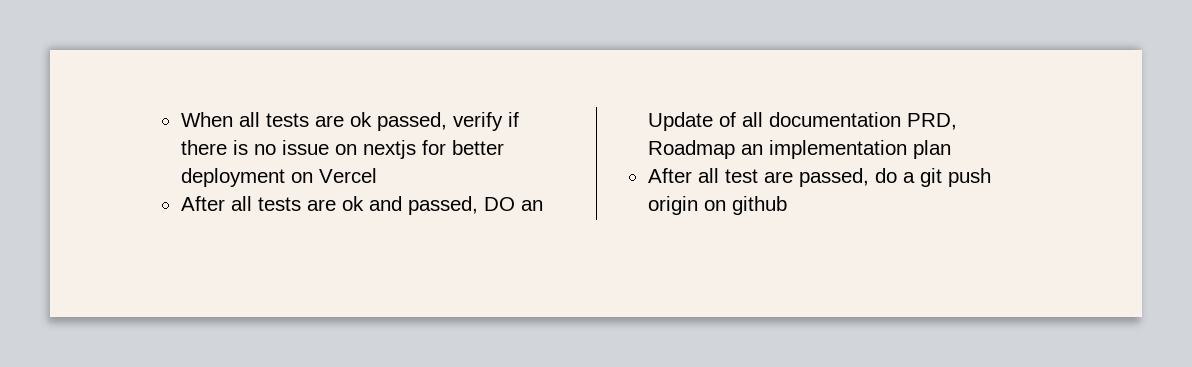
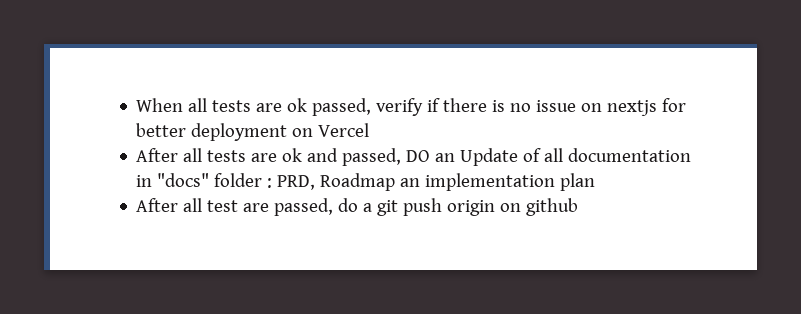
- After all tests are ok and passed, DO an Update of all documentation PRD, Roadmap an implementation plan
+ After all tests are ok and passed, DO an Update of all documentation in "docs" folder : PRD, Roadmap an implementation plan

